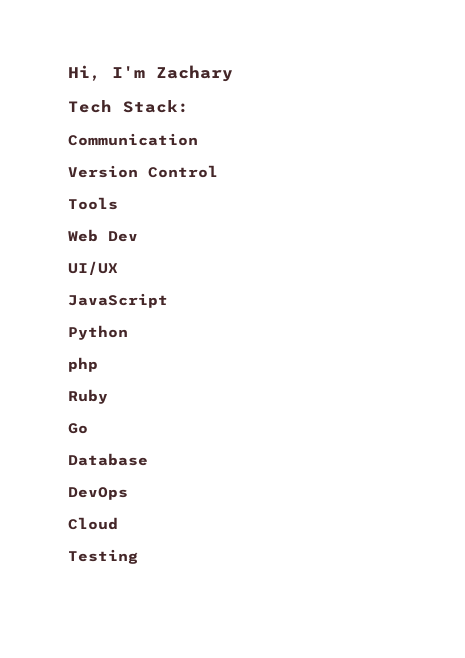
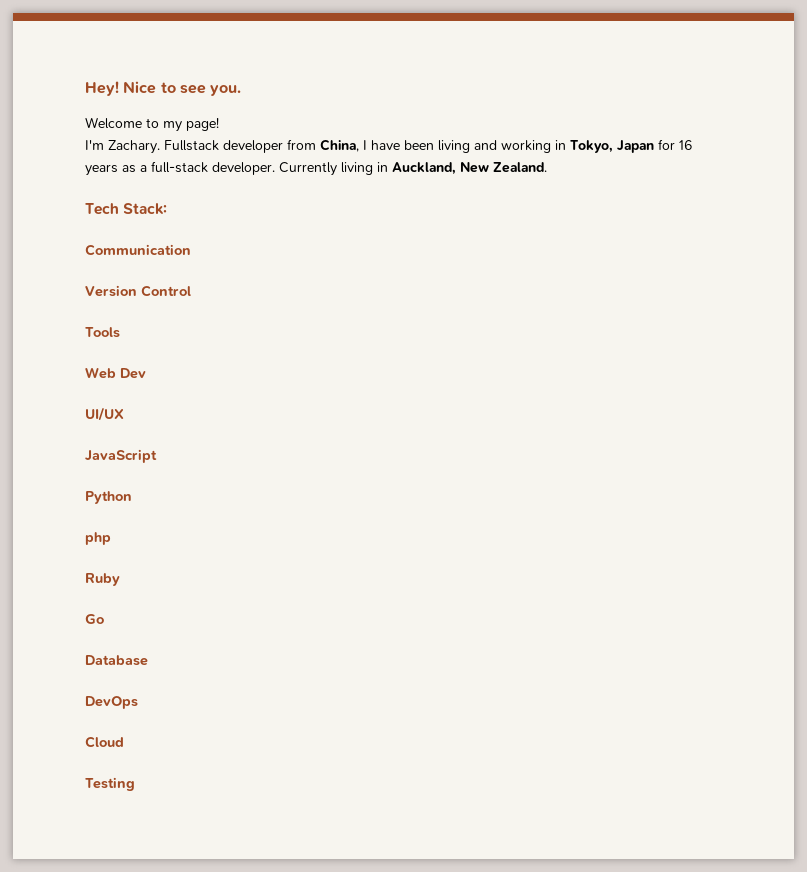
- Hi, I'm Zachary
+ Hey! Nice to see you.
+ Welcome to my page!
+ I'm Zachary. Fullstack developer from China, I have been living and working in Tokyo, Japan for 16 years as a full-stack developer. Currently living in Auckland, New Zealand.

